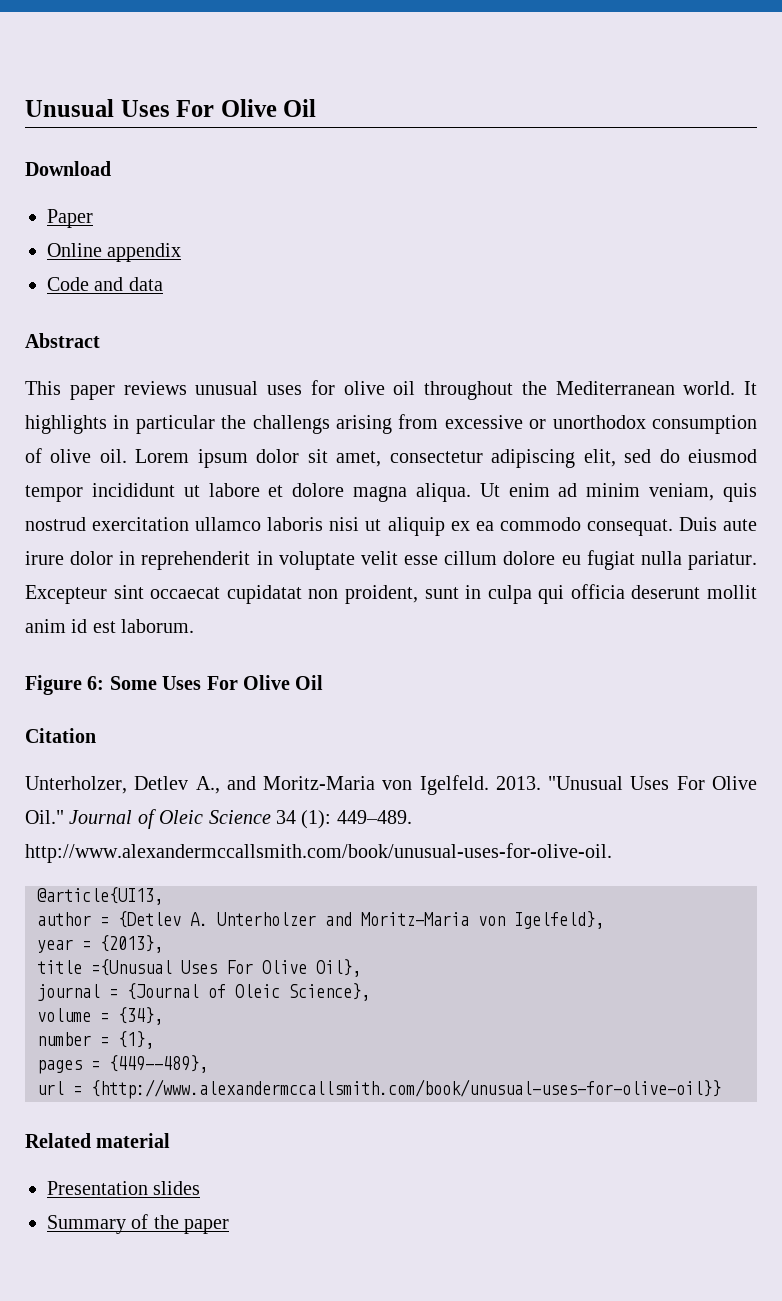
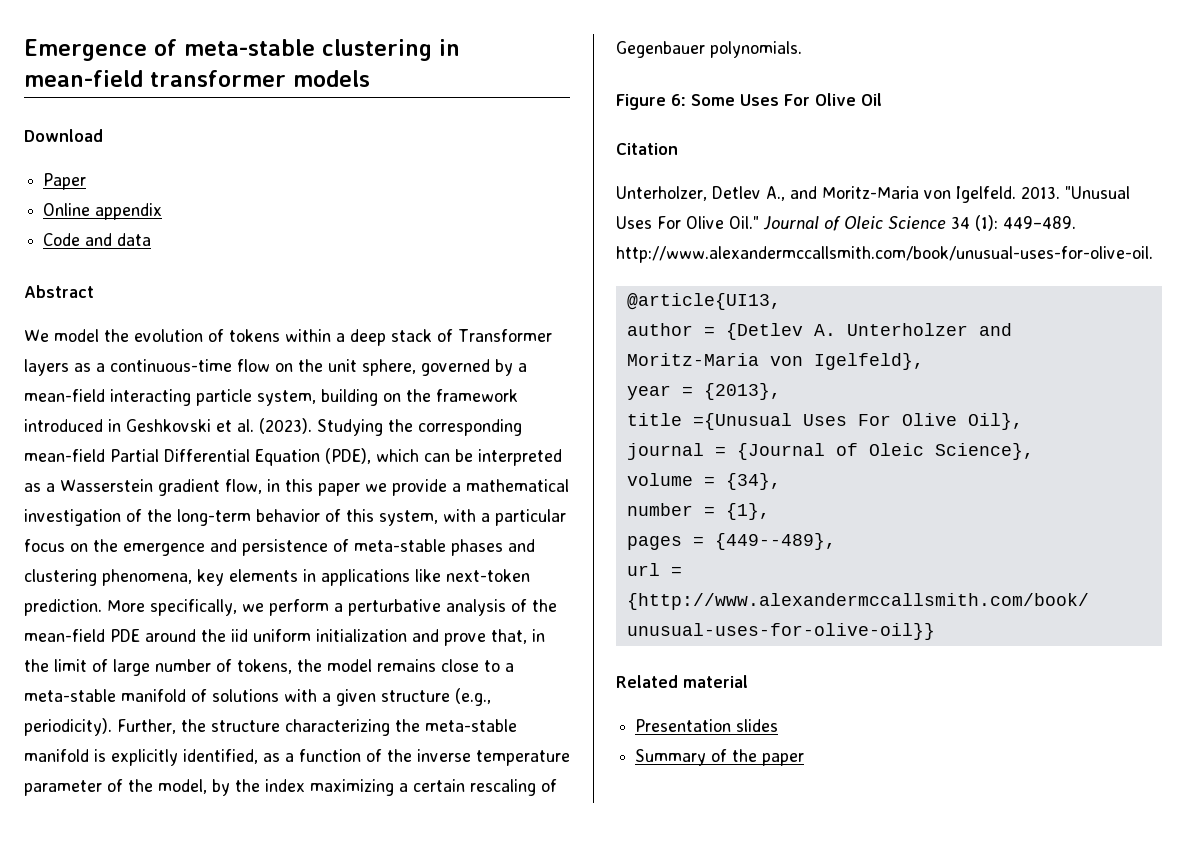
- Unusual Uses For Olive Oil
+ Emergence of meta-stable clustering in mean-field transformer models
- This paper reviews unusual uses for olive oil throughout the Mediterranean world. It highlights in particular the challengs arising from excessive or unorthodox consumption of olive oil. Lorem ipsum dolor sit amet, consectetur adipiscing elit, sed do eiusmod tempor incididunt ut labore et dolore magna aliqua. Ut enim ad minim veniam, quis nostrud exercitation ullamco laboris nisi ut aliquip ex ea commodo consequat. Duis aute irure dolor in reprehenderit in voluptate velit esse cillum dolore eu fugiat nulla pariatur. Excepteur sint occaecat cupidatat non proident, sunt in culpa qui officia deserunt mollit anim id est laborum.
+ We model the evolution of tokens within a deep stack of Transformer layers as a continuous-time flow on the unit sphere, governed by a mean-field interacting particle system, building on the framework introduced in Geshkovski et al. (2023). Studying the corresponding mean-field Partial Differential Equation (PDE), which can be interpreted as a Wasserstein gradient flow, in this paper we provide a mathematical investigation of the long-term behavior of this system, with a particular focus on the emergence and persistence of meta-stable phases and clustering phenomena, key elements in applications like next-token prediction. More specifically, we perform a perturbative analysis of the mean-field PDE around the iid uniform initialization and prove that, in the limit of large number of tokens, the model remains close to a meta-stable manifold of solutions with a given structure (e.g., periodicity). Further, the structure characterizing the meta-stable manifold is explicitly identified, as a function of the inverse temperature parameter of the model, by the index maximizing a certain rescaling of Gegenbauer polynomials.

